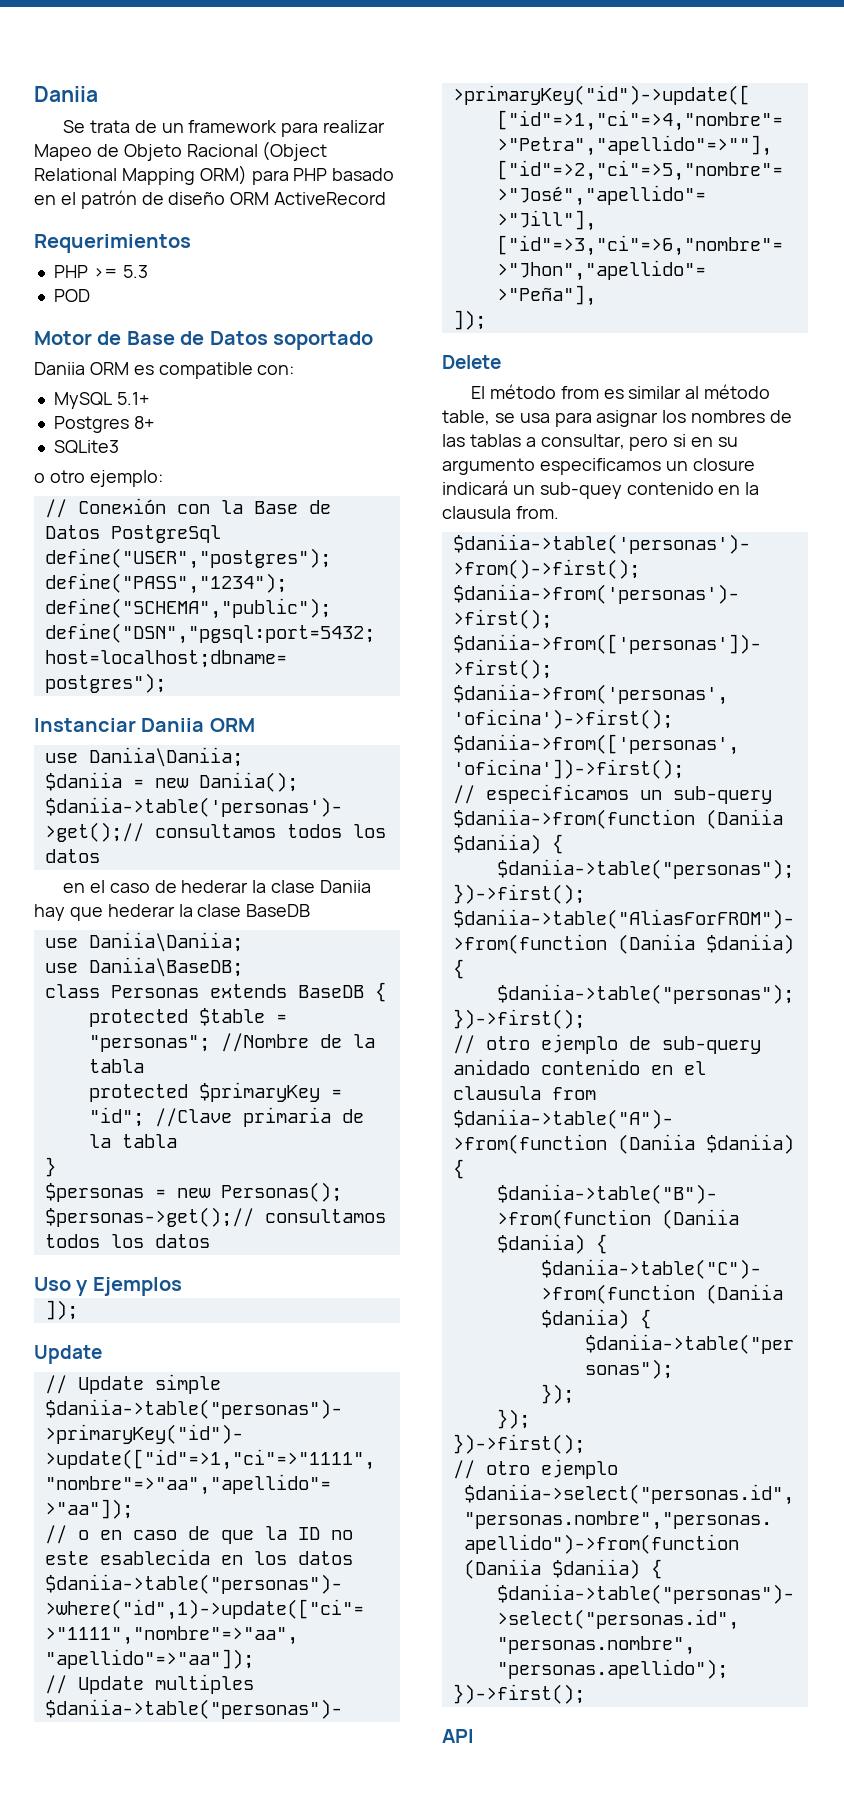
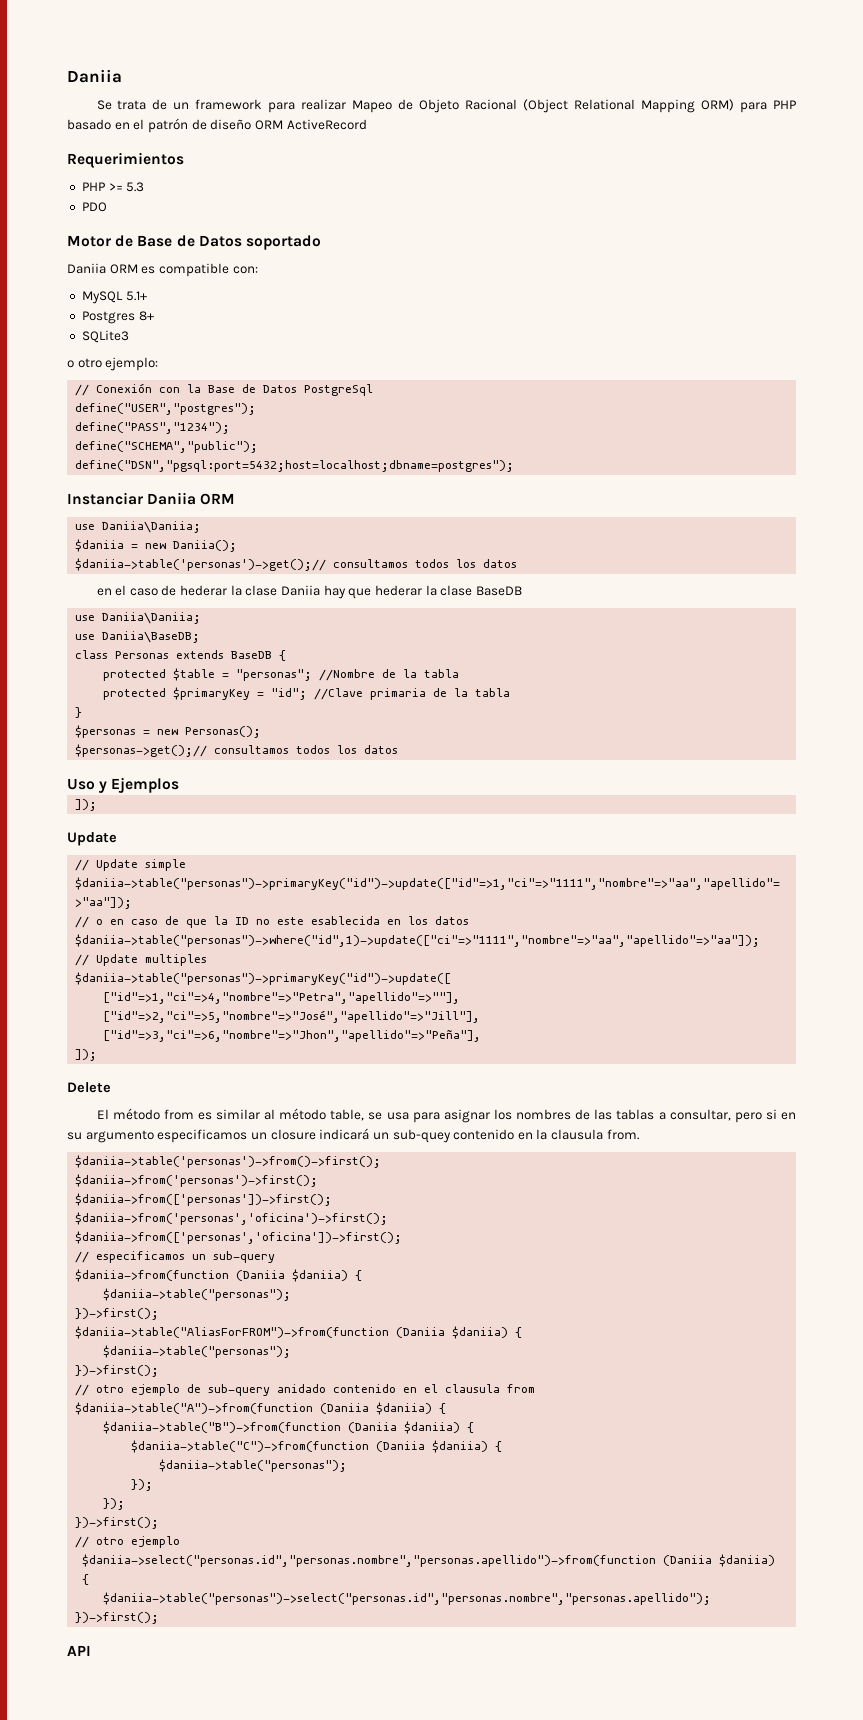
- POD
+ PDO

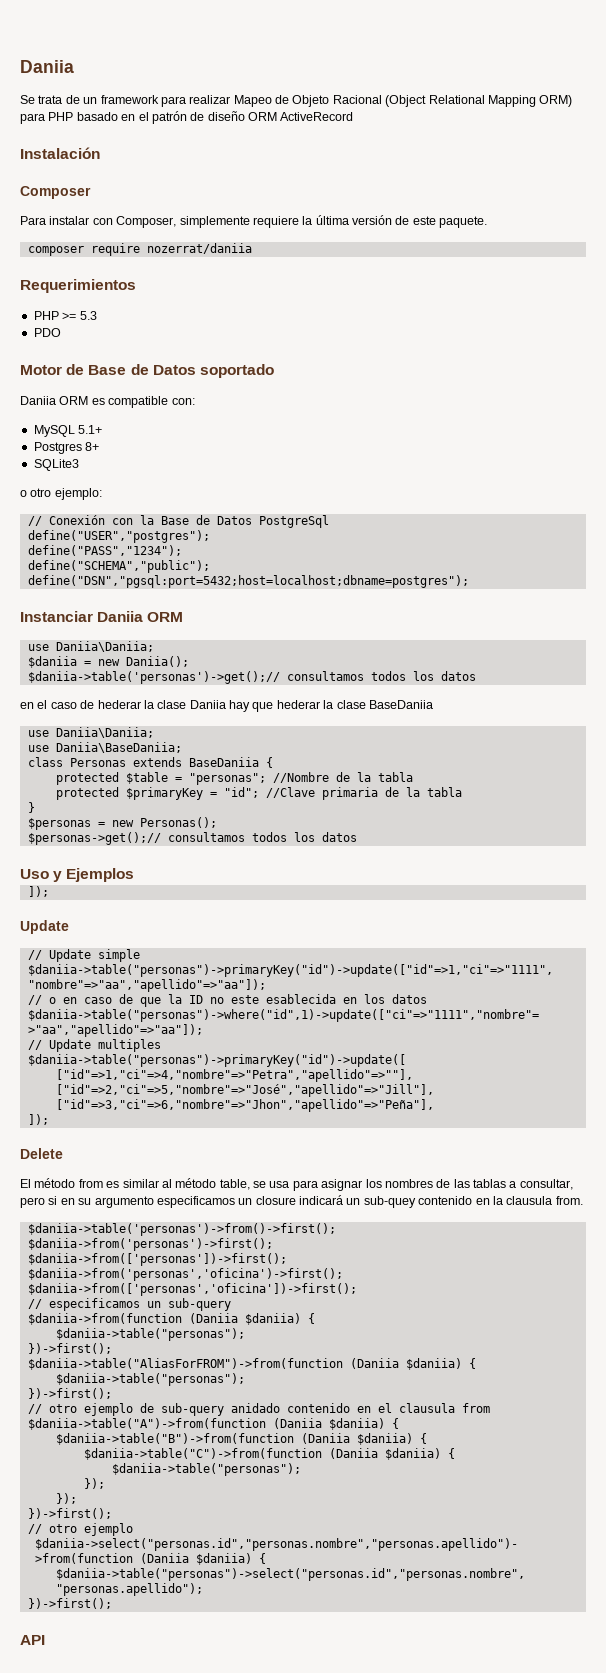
+ Instalación
+ Composer
+ Para instalar con Composer, simplemente requiere la última versión de este paquete.
+ composer require nozerrat/daniia
- en el caso de hederar la clase Daniia hay que hederar la clase BaseDB
+ en el caso de hederar la clase Daniia hay que hederar la clase BaseDaniia
- use Daniia\BaseDB;
+ use Daniia\BaseDaniia;
- class Personas extends BaseDB {
+ class Personas extends BaseDaniia {

